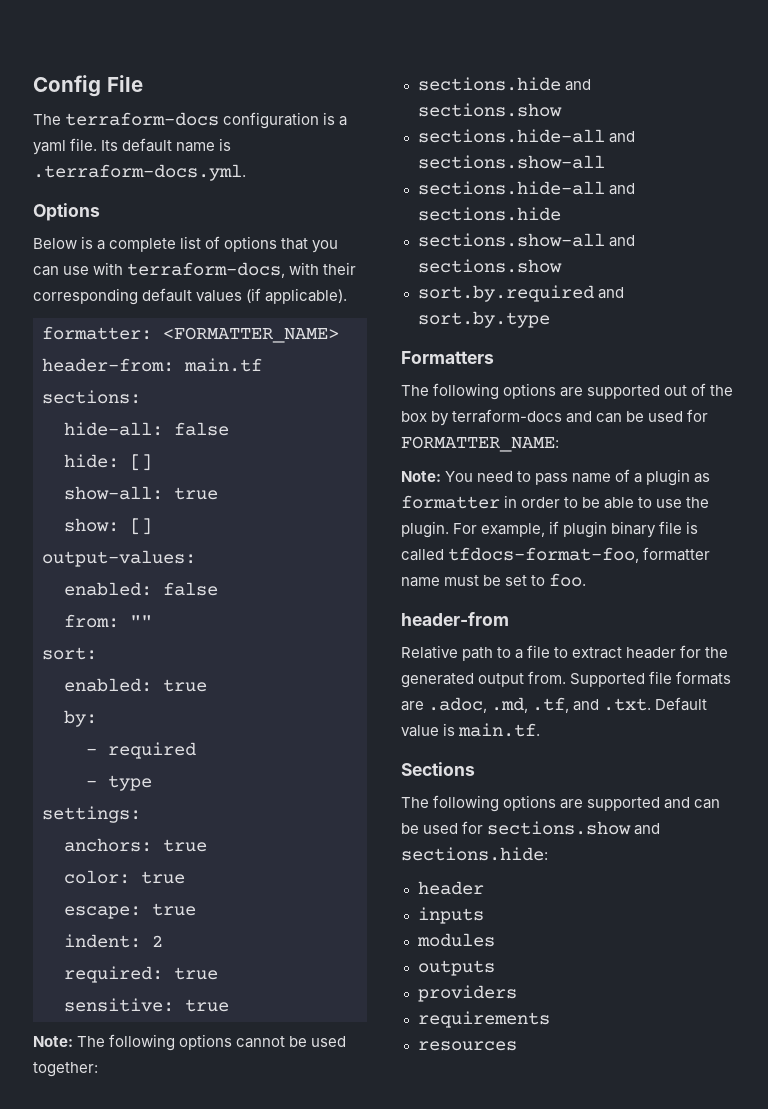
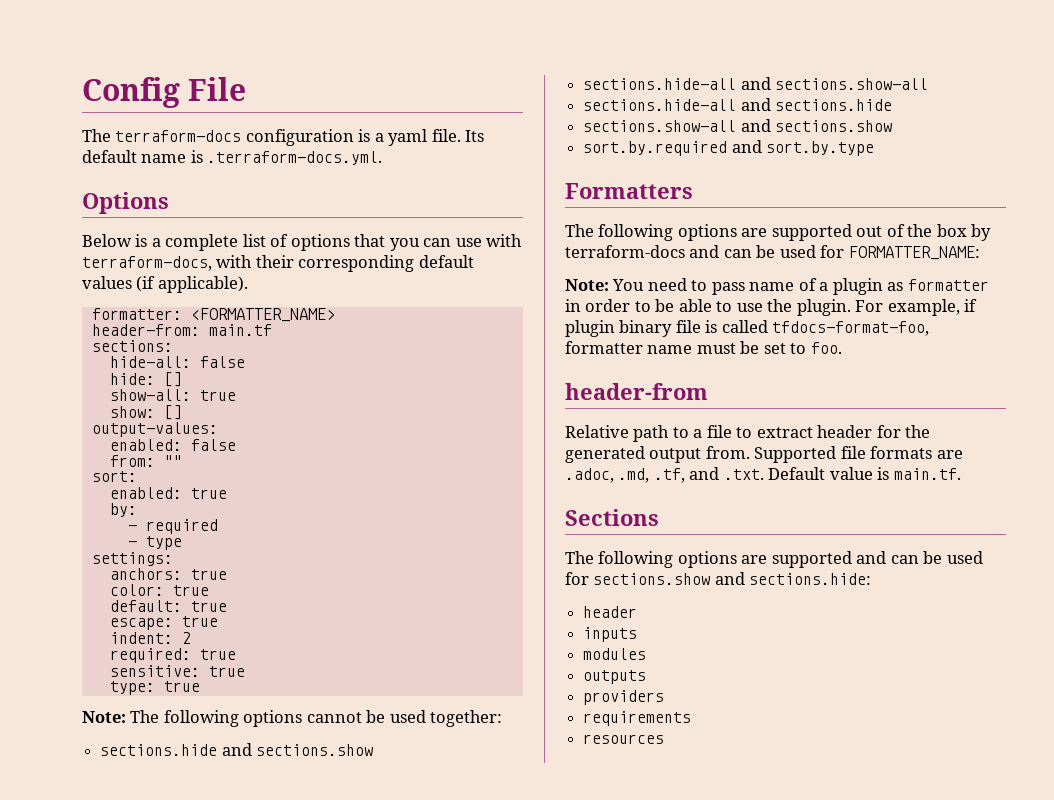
+ default: true
+ type: true

